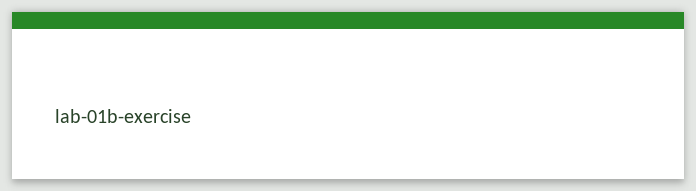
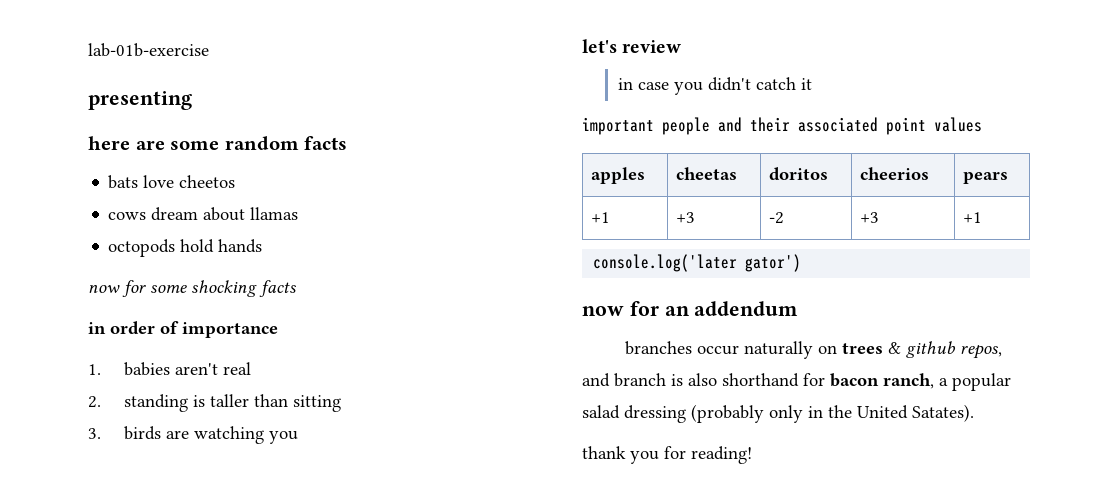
+ presenting
+ here are some random facts
+ bats love cheetos
+ cows dream about llamas
+ octopods hold hands
+ now for some shocking facts
+ in order of importance
+ 1. babies aren't real
+ 2. standing is taller than sitting
+ 3. birds are watching you
+ let's review
+ in case you didn't catch it
+ important people and their associated point values
+ apples | cheetas | doritos | cheerios | pears
+ +1 | +3 | -2 | +3 | +1
+ console.log('later gator')
+ now for an addendum
+ branches occur naturally on trees & github repos, and branch is also shorthand for bacon ranch, a popular salad dressing (probably only in the United Satates).
+ thank you for reading!

